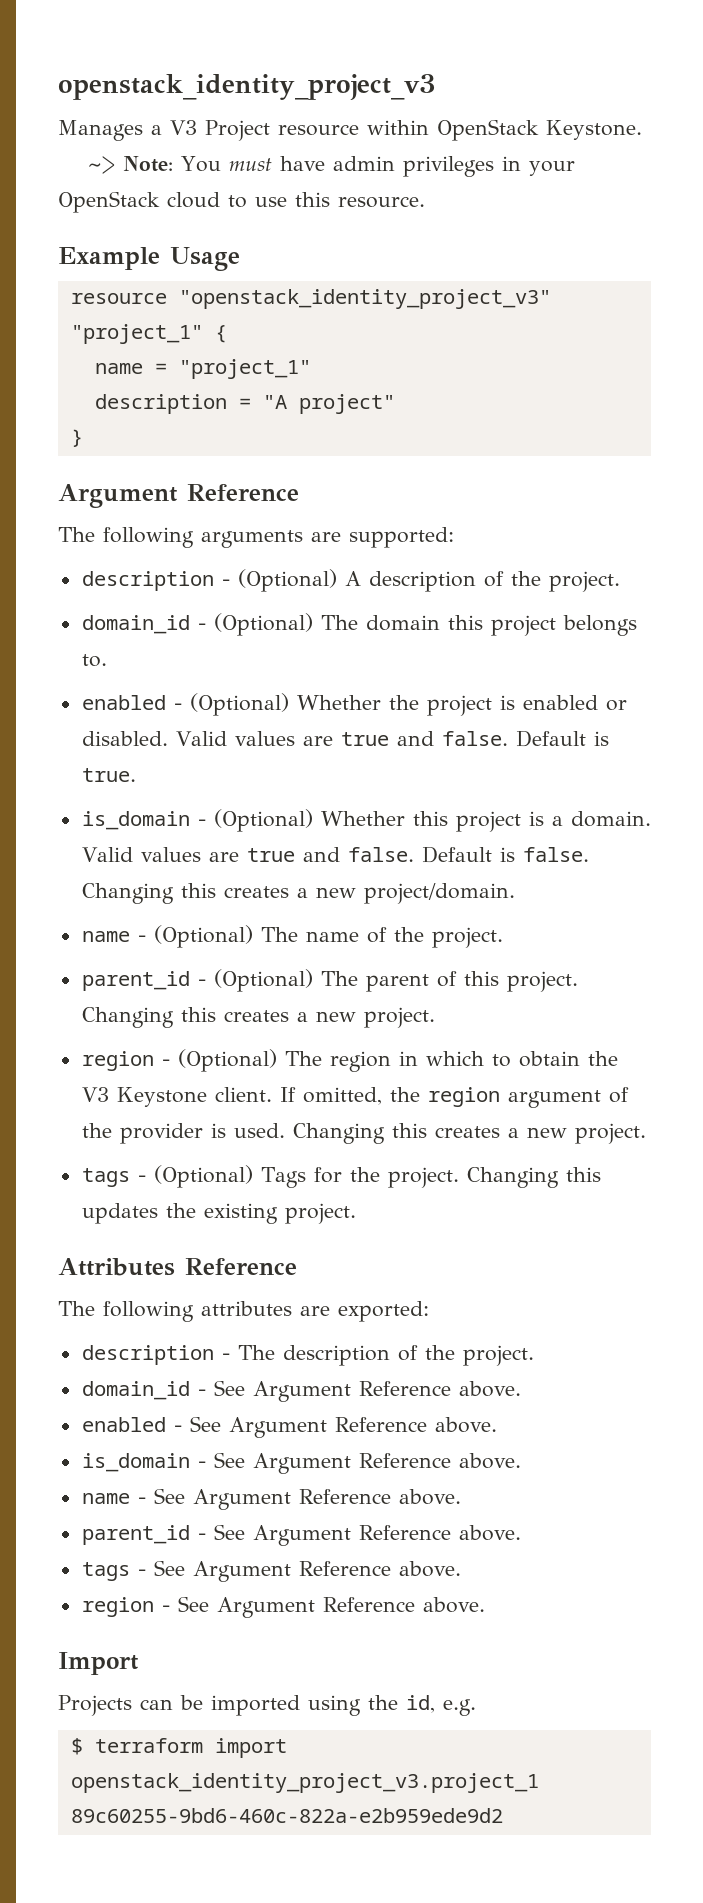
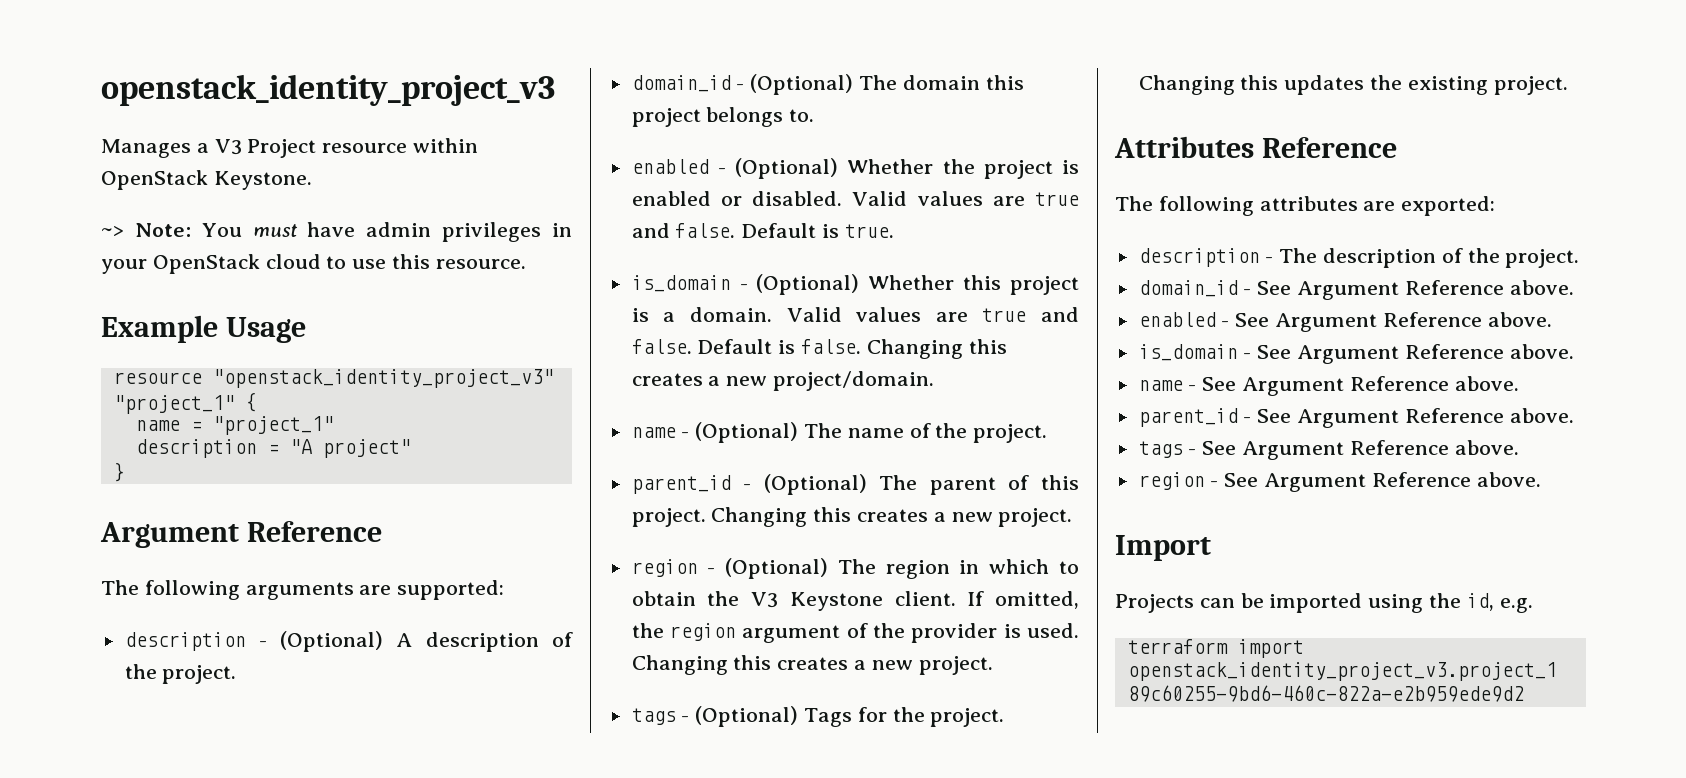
- $ terraform import openstack_identity_project_v3.project_1 89c60255-9bd6-460c-822a-e2b959ede9d2
+ terraform import openstack_identity_project_v3.project_1 89c60255-9bd6-460c-822a-e2b959ede9d2

